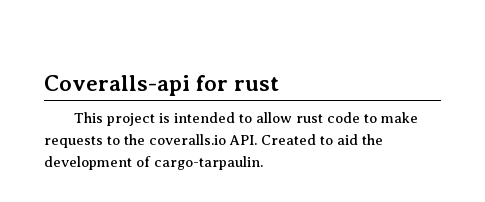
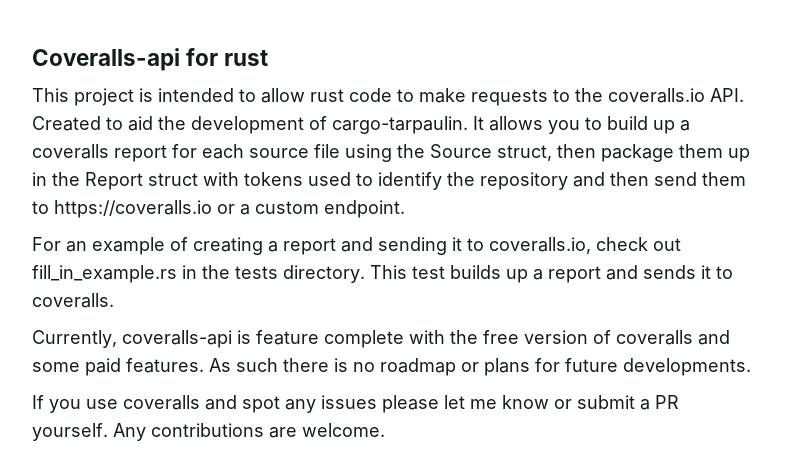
+ It allows you to build up a coveralls report for each source file using the Source struct, then package them up in the Report struct with tokens used to identify the repository and then send them to https://coveralls.io or a custom endpoint.
+ For an example of creating a report and sending it to coveralls.io, check out fill_in_example.rs in the tests directory. This test builds up a report and sends it to coveralls.
+ Currently, coveralls-api is feature complete with the free version of coveralls and some paid features. As such there is no roadmap or plans for future developments.
+ If you use coveralls and spot any issues please let me know or submit a PR yourself. Any contributions are welcome.

